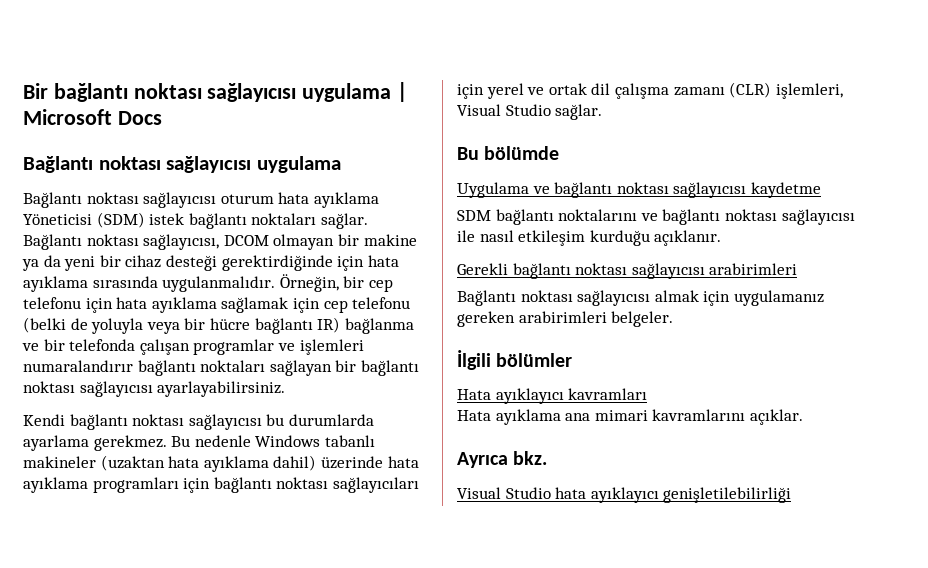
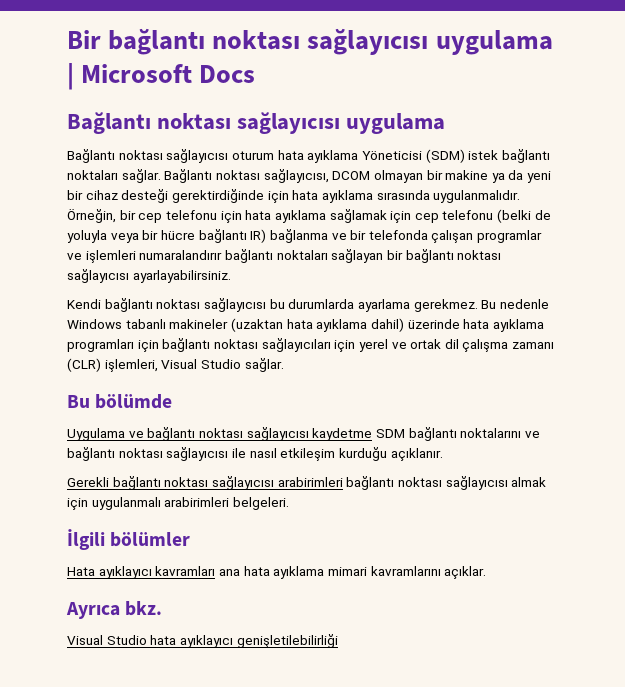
- Uygulama ve bağlantı noktası sağlayıcısı kaydetme
- SDM bağlantı noktalarını ve bağlantı noktası sağlayıcısı ile nasıl etkileşim kurduğu açıklanır.
+ Uygulama ve bağlantı noktası sağlayıcısı kaydetme SDM bağlantı noktalarını ve bağlantı noktası sağlayıcısı ile nasıl etkileşim kurduğu açıklanır.
- Gerekli bağlantı noktası sağlayıcısı arabirimleri
- Bağlantı noktası sağlayıcısı almak için uygulamanız gereken arabirimleri belgeler.
+ Gerekli bağlantı noktası sağlayıcısı arabirimleri bağlantı noktası sağlayıcısı almak için uygulanmalı arabirimleri belgeleri.
- Hata ayıklayıcı kavramları
- Hata ayıklama ana mimari kavramlarını açıklar.
+ Hata ayıklayıcı kavramları ana hata ayıklama mimari kavramlarını açıklar.

